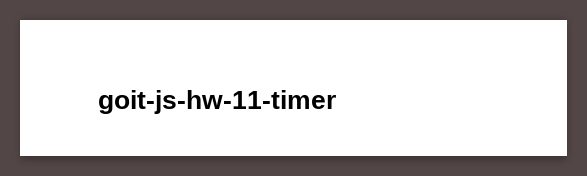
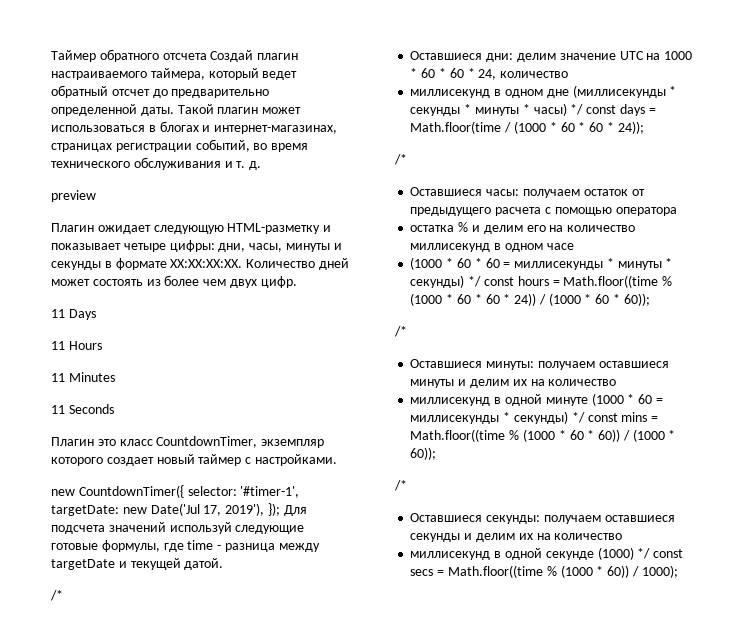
- goit-js-hw-11-timer
+ Таймер обратного отсчета Создай плагин настраиваемого таймера, который ведет обратный отсчет до предварительно определенной даты. Такой плагин может использоваться в блогах и интернет-магазинах, страницах регистрации событий, во время технического обслуживания и т. д.
+ preview
+ Плагин ожидает следующую HTML-разметку и показывает четыре цифры: дни, часы, минуты и секунды в формате XX:XX:XX:XX. Количество дней может состоять из более чем двух цифр.
+ 11 Days
+ 11 Hours
+ 11 Minutes
+ 11 Seconds
+ Плагин это класс CountdownTimer, экземпляр которого создает новый таймер с настройками.
+ new CountdownTimer({ selector: '#timer-1', targetDate: new Date('Jul 17, 2019'), }); Для подсчета значений используй следующие готовые формулы, где time - разница между targetDate и текущей датой.
+ /*
+ Оставшиеся дни: делим значение UTC на 1000 * 60 * 60 * 24, количество
+ миллисекунд в одном дне (миллисекунды * секунды * минуты * часы) */ const days = Math.floor(time / (1000 * 60 * 60 * 24));
+ /*
+ Оставшиеся часы: получаем остаток от предыдущего расчета с помощью оператора
+ остатка % и делим его на количество миллисекунд в одном часе
+ (1000 * 60 * 60 = миллисекунды * минуты * секунды) */ const hours = Math.floor((time % (1000 * 60 * 60 * 24)) / (1000 * 60 * 60));
+ /*
+ Оставшиеся минуты: получаем оставшиеся минуты и делим их на количество
+ миллисекунд в одной минуте (1000 * 60 = миллисекунды * секунды) */ const mins = Math.floor((time % (1000 * 60 * 60)) / (1000 * 60));
+ /*
+ Оставшиеся секунды: получаем оставшиеся секунды и делим их на количество
+ миллисекунд в одной секунде (1000) */ const secs = Math.floor((time % (1000 * 60)) / 1000);

